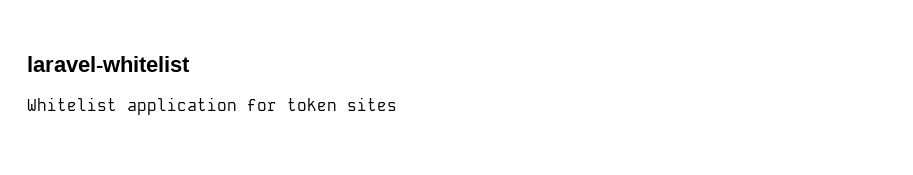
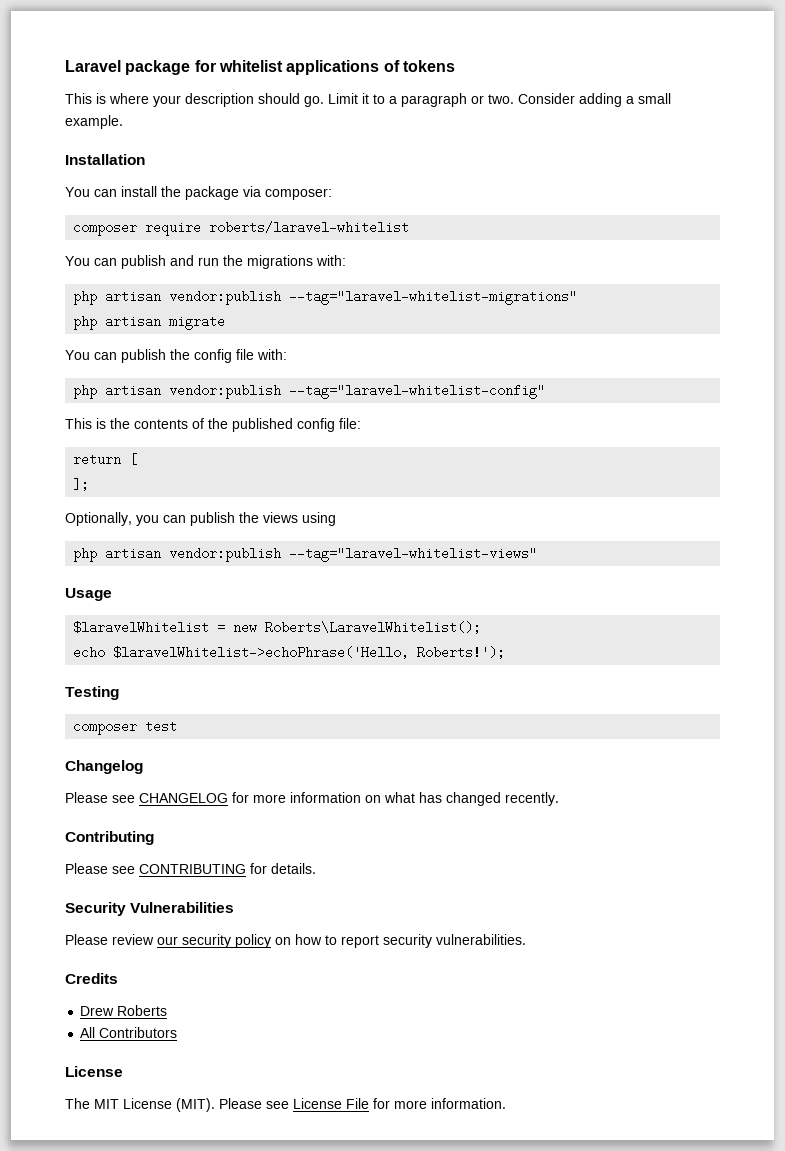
- laravel-whitelist
- Whitelist application for token sites
+ Laravel package for whitelist applications of tokens
+ This is where your description should go. Limit it to a paragraph or two. Consider adding a small example.
+ Installation
+ You can install the package via composer:
+ composer require roberts/laravel-whitelist
+ You can publish and run the migrations with:
+ php artisan vendor:publish --tag="laravel-whitelist-migrations"
+ php artisan migrate
+ You can publish the config file with:
+ php artisan vendor:publish --tag="laravel-whitelist-config"
+ This is the contents of the published config file:
+ return [
+ ];
+ Optionally, you can publish the views using
+ php artisan vendor:publish --tag="laravel-whitelist-views"
+ Usage
+ $laravelWhitelist = new Roberts\LaravelWhitelist();
+ echo $laravelWhitelist->echoPhrase('Hello, Roberts!');
+ Testing
+ composer test
+ Changelog
+ Please see CHANGELOG for more information on what has changed recently.
+ Contributing
+ Please see CONTRIBUTING for details.
+ Security Vulnerabilities
+ Please review our security policy on how to report security vulnerabilities.
+ Credits
+ Drew Roberts
+ All Contributors
+ License
+ The MIT License (MIT). Please see License File for more information.

